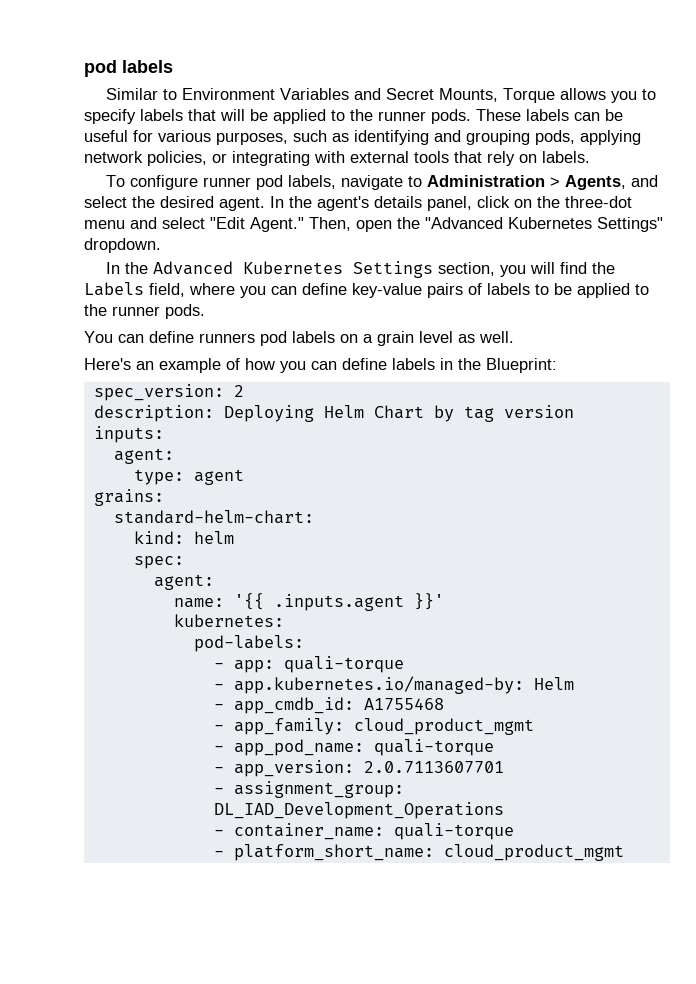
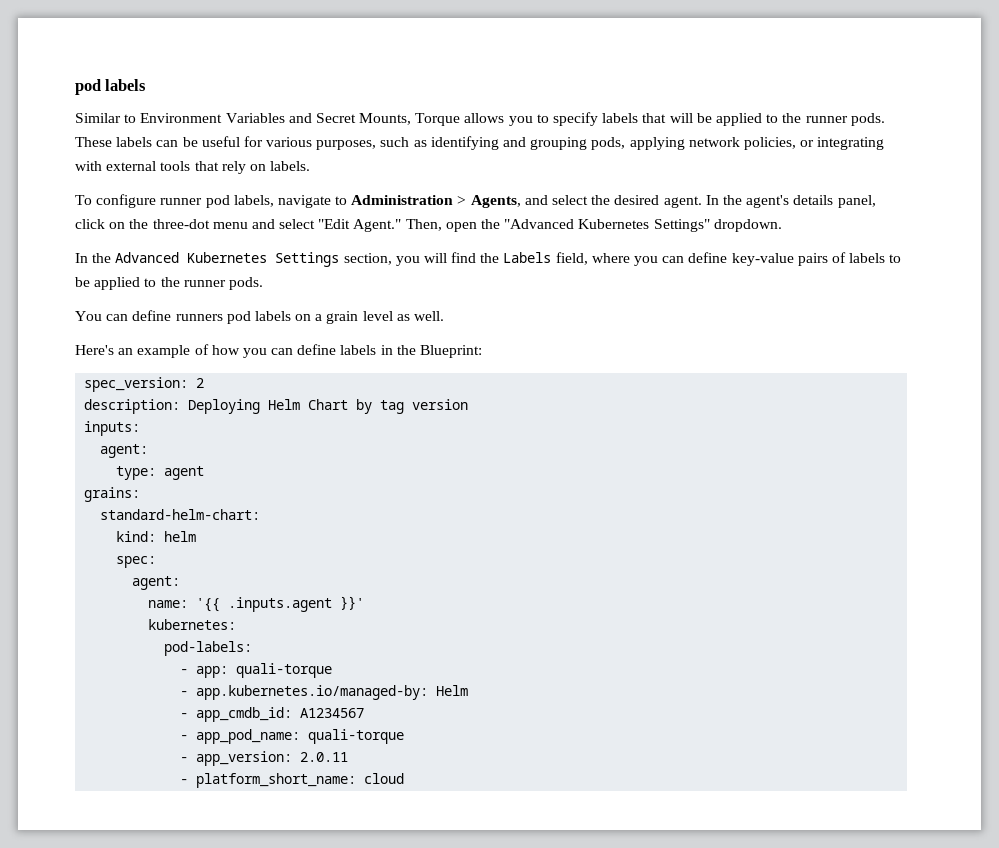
- - app_cmdb_id: A1755468
- - app_family: cloud_product_mgmt
+ - app_cmdb_id: A1234567
- - app_version: 2.0.7113607701
- - assignment_group: DL_IAD_Development_Operations
- - container_name: quali-torque
+ - app_version: 2.0.11
- - platform_short_name: cloud_product_mgmt
+ - platform_short_name: cloud

